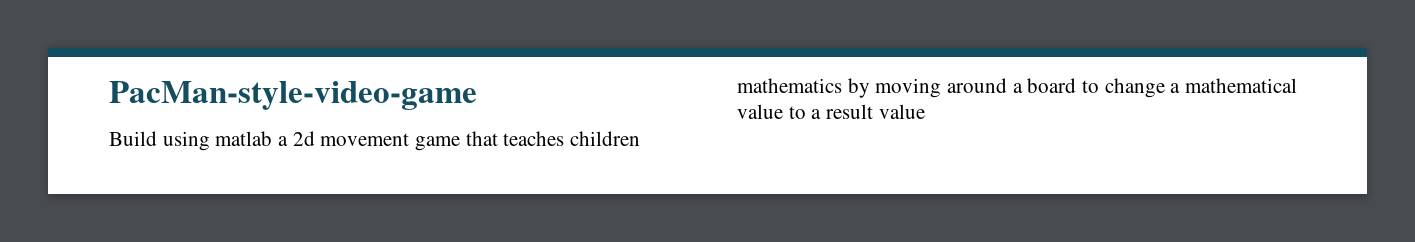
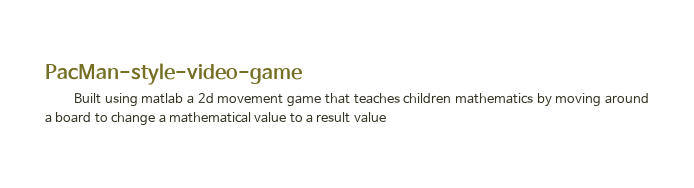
- Build using matlab a 2d movement game that teaches children mathematics by moving around a board to change a mathematical value to a result value
+ Built using matlab a 2d movement game that teaches children mathematics by moving around a board to change a mathematical value to a result value

